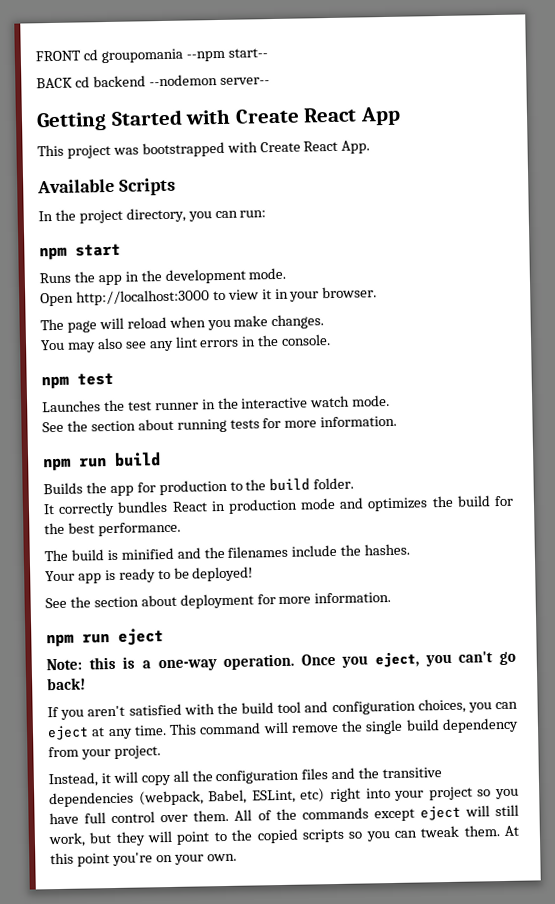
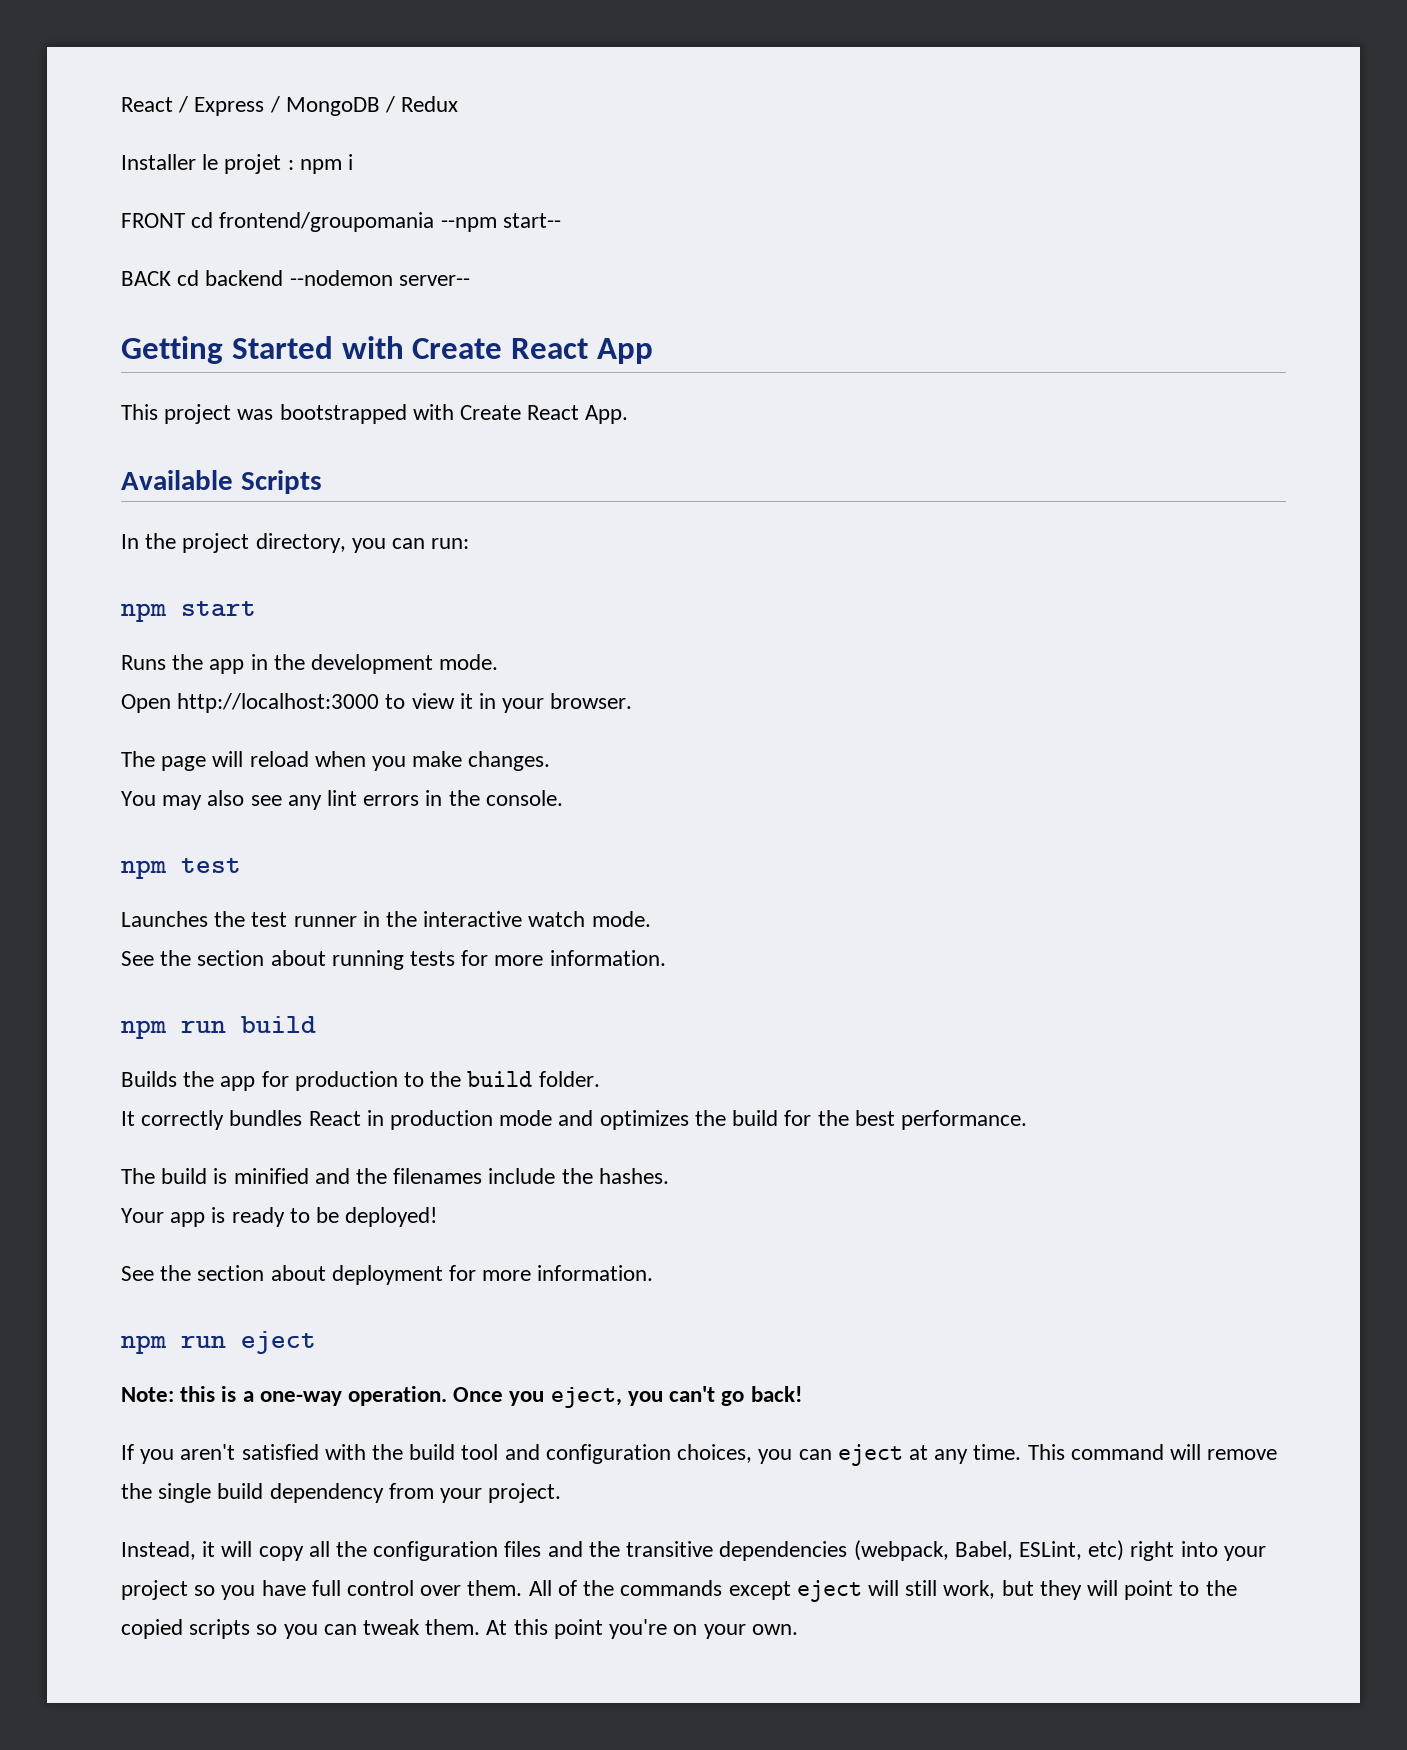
+ React / Express / MongoDB / Redux
+ Installer le projet : npm i
- FRONT cd groupomania --npm start--
+ FRONT cd frontend/groupomania --npm start--

